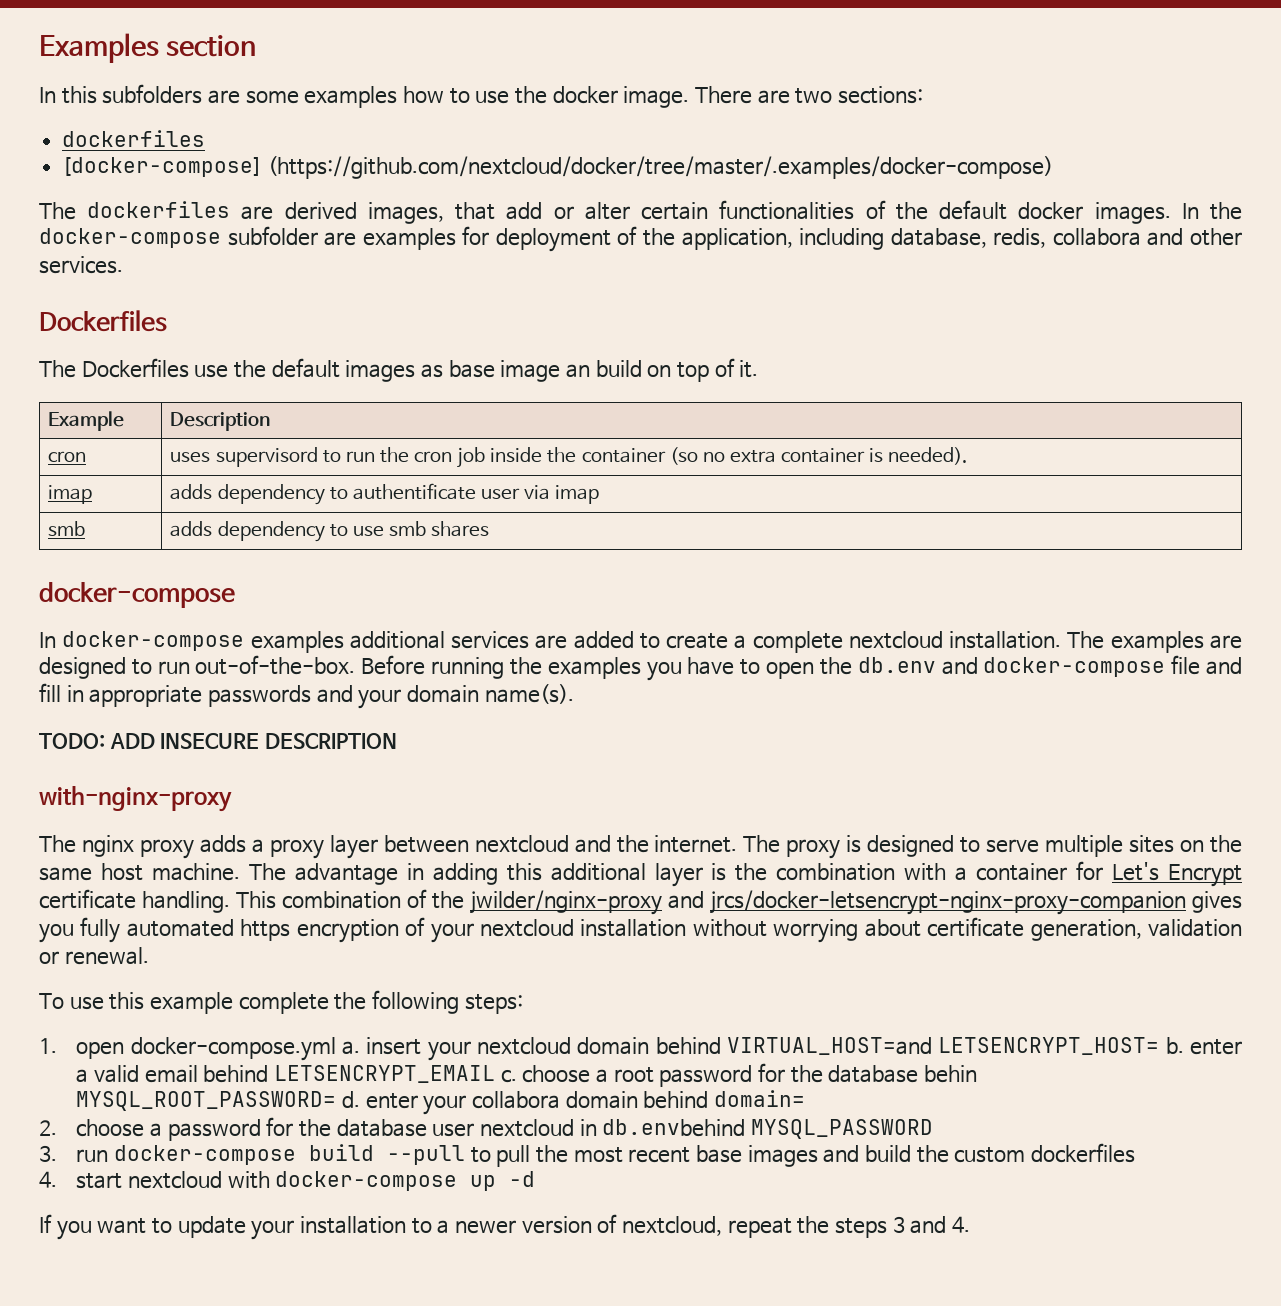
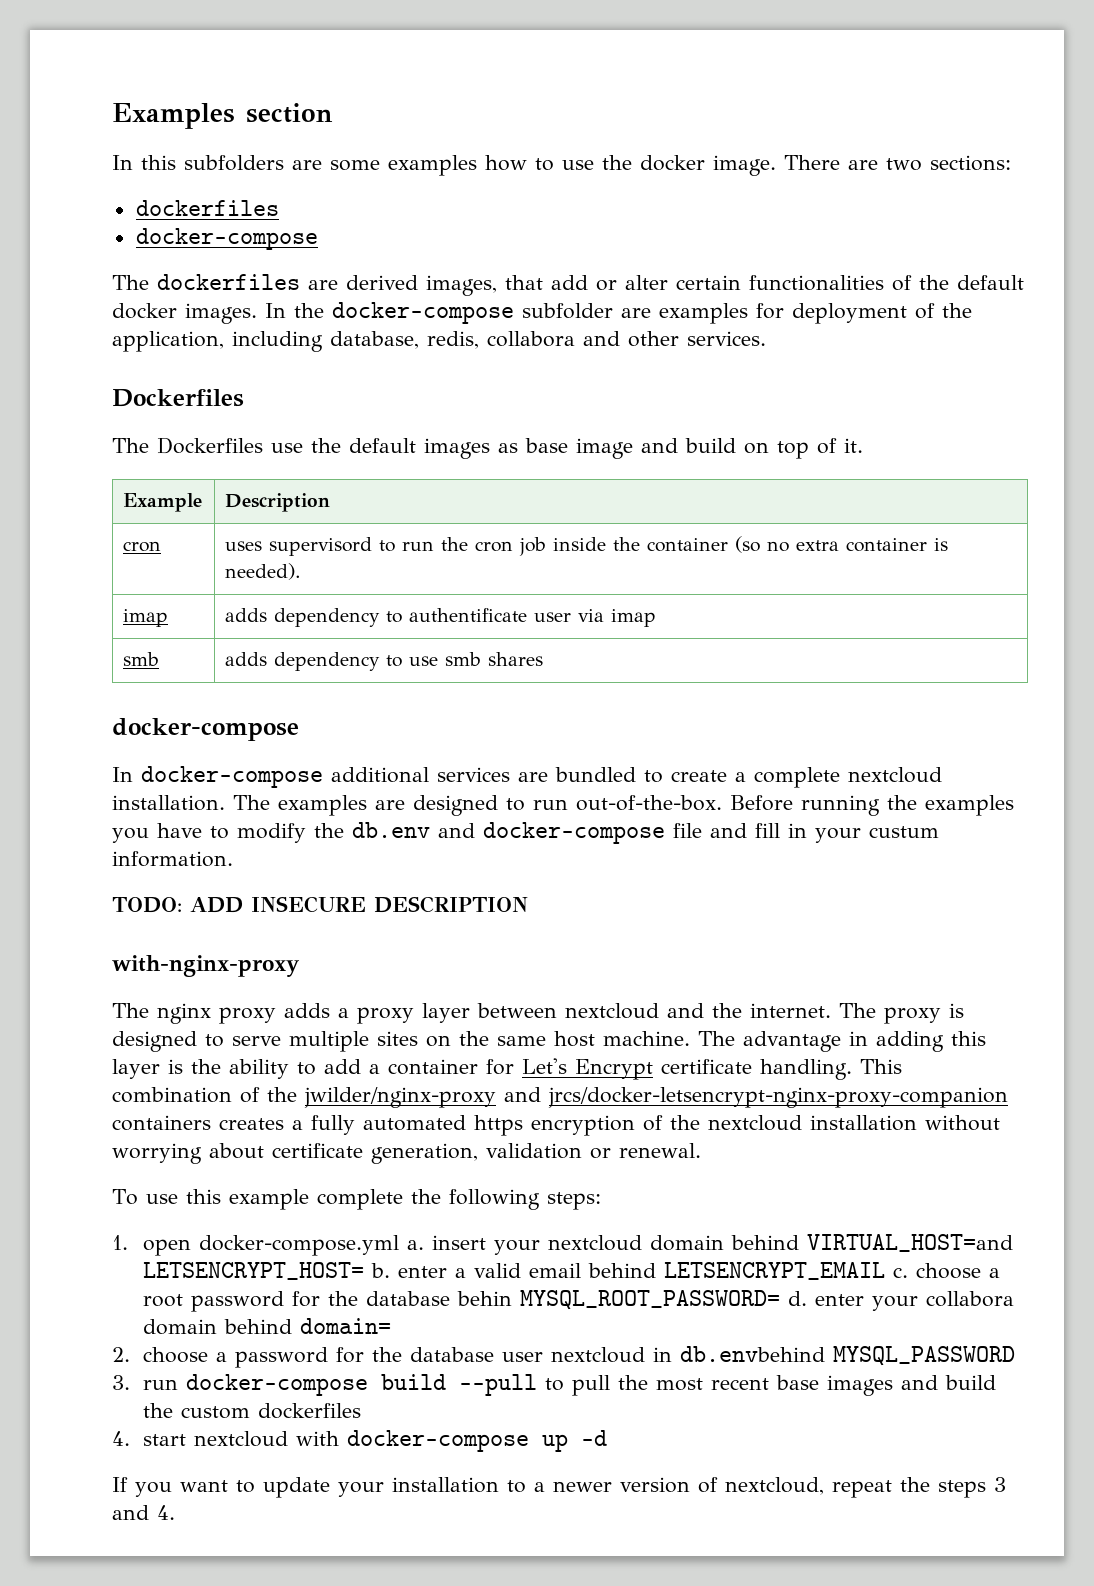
  There are two sections:
  dockerfiles
- [docker-compose] (https://github.com/nextcloud/docker/tree/master/.examples/docker-compose)
+ docker-compose
- The Dockerfiles use the default images as base image an build on top of it.
+ The Dockerfiles use the default images as base image and build on top of it.
- In docker-compose examples additional services are added to create a complete nextcloud installation.
+ In docker-compose additional services are bundled to create a complete nextcloud installation.
- Before running the examples you have to open the db.env and docker-compose file and fill in appropriate passwords and your domain name(s).
+ Before running the examples you have to modify the db.env and docker-compose file and fill in your custum information.
- The advantage in adding this additional layer is the combination with a container for Let's Encrypt certificate handling.
+ The advantage in adding this layer is the ability to add a container for Let's Encrypt certificate handling.
- This combination of the jwilder/nginx-proxy and jrcs/docker-letsencrypt-nginx-proxy-companion gives you fully automated https encryption of your nextcloud installation without worrying about certificate generation, validation or renewal.
+ This combination of the jwilder/nginx-proxy and jrcs/docker-letsencrypt-nginx-proxy-companion containers creates a fully automated https encryption of the nextcloud installation without worrying about certificate generation, validation or renewal.

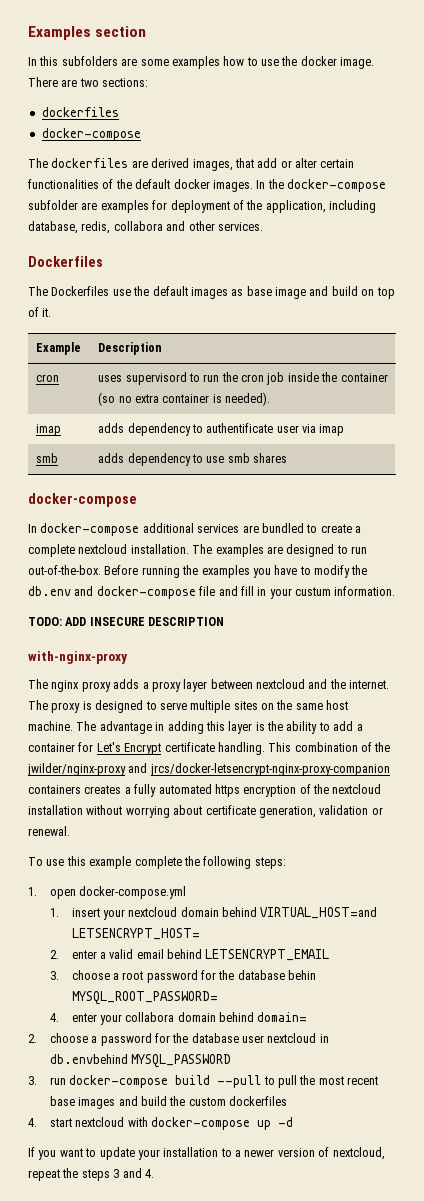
- 1. open docker-compose.yml a. insert your nextcloud domain behind VIRTUAL_HOST=and LETSENCRYPT_HOST= b. enter a valid email behind LETSENCRYPT_EMAIL c. choose a root password for the database behin MYSQL_ROOT_PASSWORD= d. enter your collabora domain behind domain=
+ 1. open docker-compose.yml
+ 1. insert your nextcloud domain behind VIRTUAL_HOST=and LETSENCRYPT_HOST=
+ 2. enter a valid email behind LETSENCRYPT_EMAIL
+ 3. choose a root password for the database behin MYSQL_ROOT_PASSWORD=
+ 4. enter your collabora domain behind domain=

